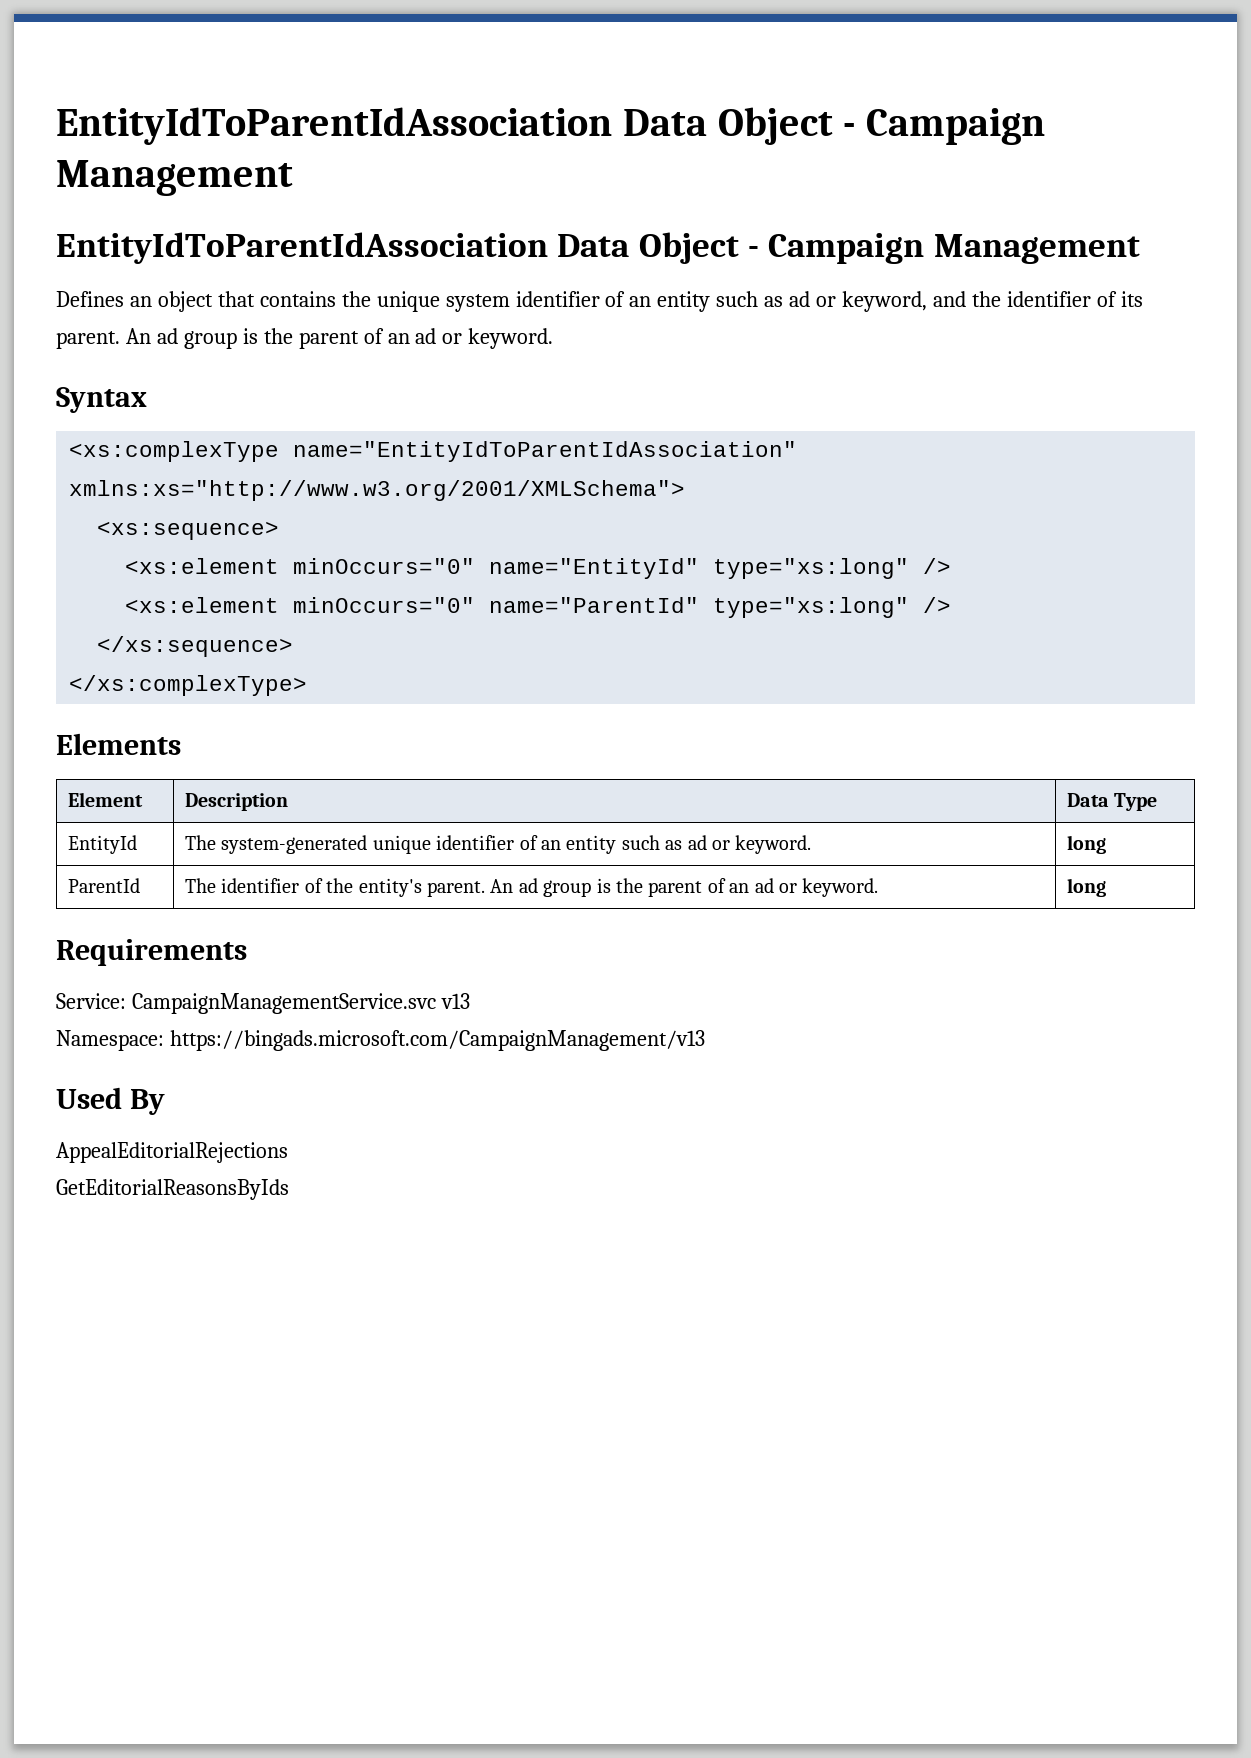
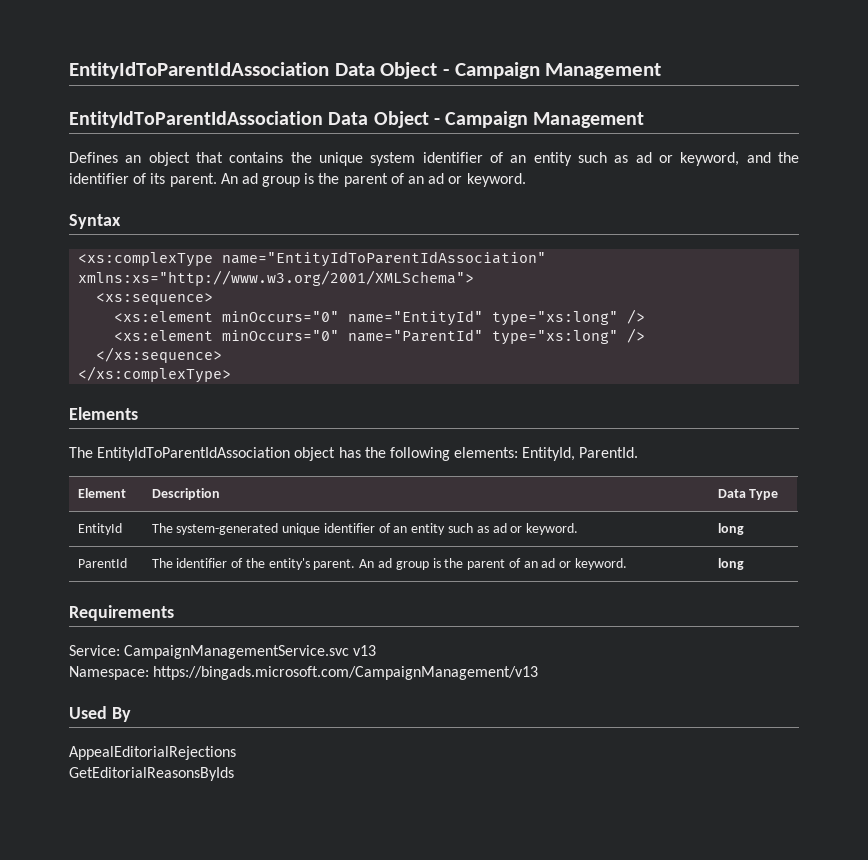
+ The EntityIdToParentIdAssociation object has the following elements: EntityId, ParentId.

